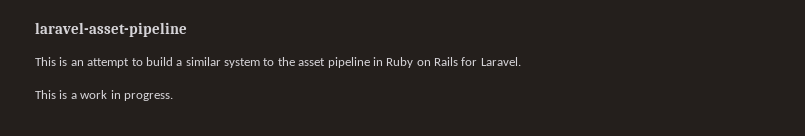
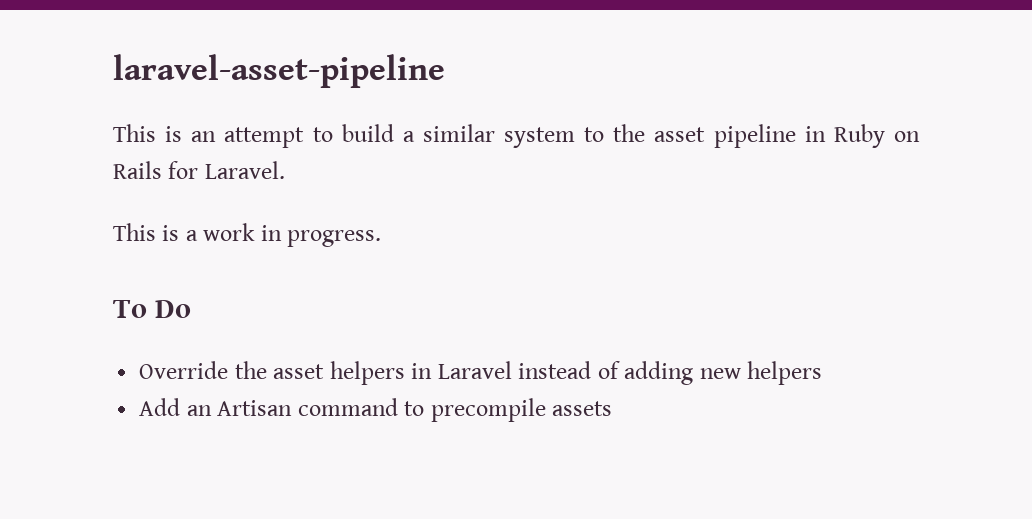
+ To Do
+ Override the asset helpers in Laravel instead of adding new helpers
+ Add an Artisan command to precompile assets

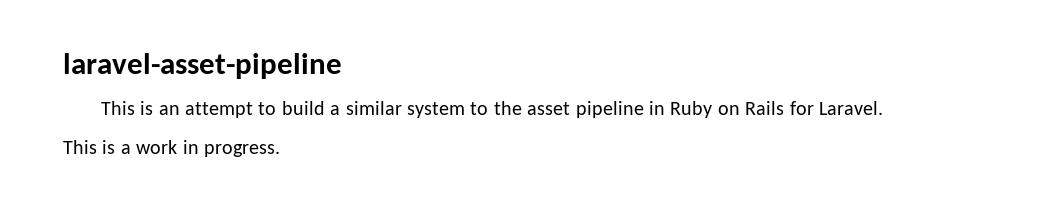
- To Do
- Override the asset helpers in Laravel instead of adding new helpers
- Add an Artisan command to precompile assets

